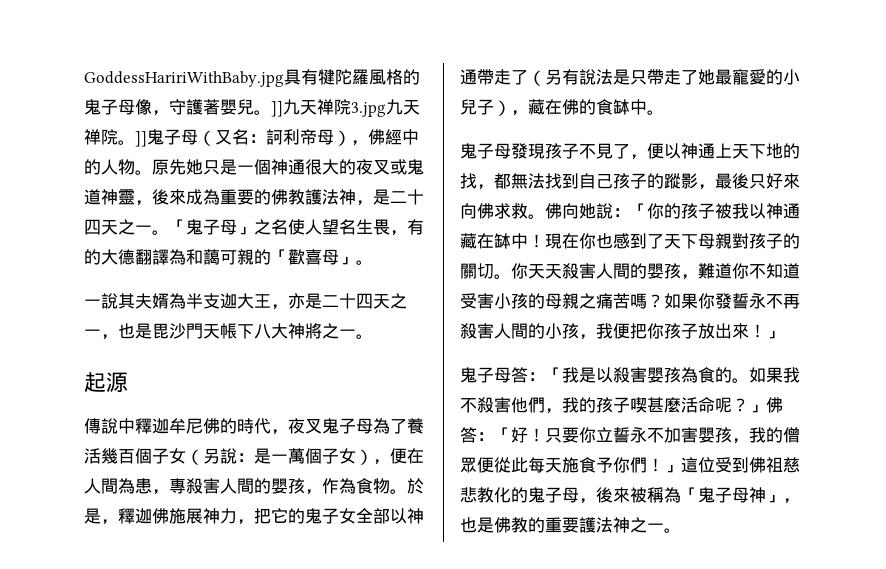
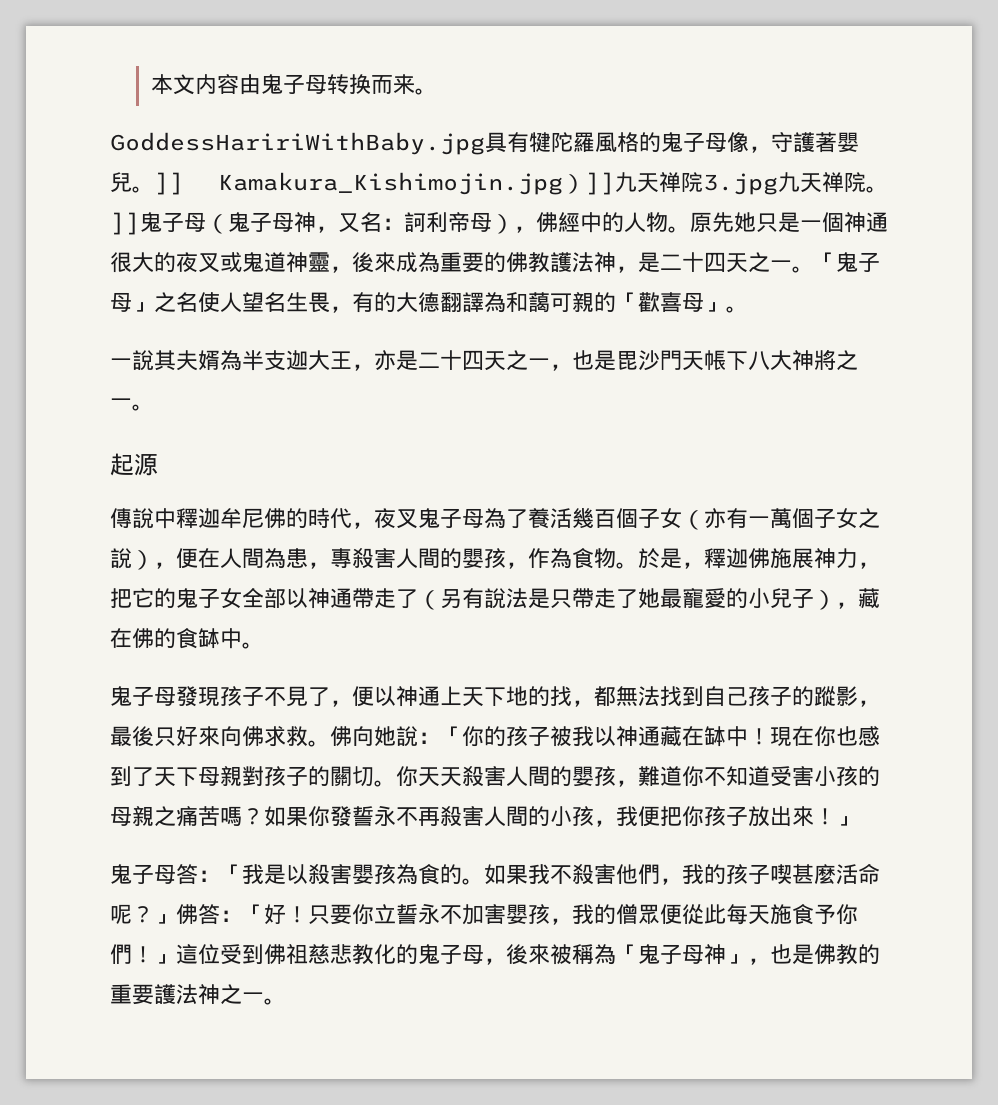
+ 本文内容由鬼子母转换而来。
- GoddessHaririWithBaby.jpg具有犍陀羅風格的鬼子母像，守護著嬰兒。]]九天禅院3.jpg九天禅院。]]鬼子母（又名：訶利帝母），佛經中的人物。
+ GoddessHaririWithBaby.jpg具有犍陀羅風格的鬼子母像，守護著嬰兒。]] Kamakura_Kishimojin.jpg）]]九天禅院3.jpg九天禅院。]]鬼子母（鬼子母神，又名：訶利帝母），佛經中的人物。
- 傳說中釋迦牟尼佛的時代，夜叉鬼子母為了養活幾百個子女（另說：是一萬個子女），便在人間為患，專殺害人間的嬰孩，作為食物。
+ 傳說中釋迦牟尼佛的時代，夜叉鬼子母為了養活幾百個子女（亦有一萬個子女之說），便在人間為患，專殺害人間的嬰孩，作為食物。

